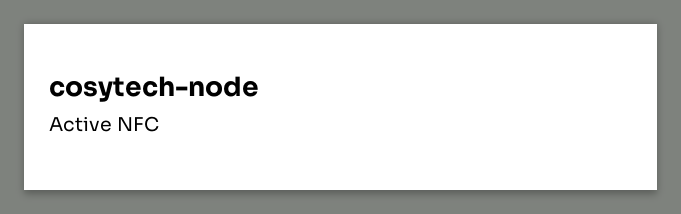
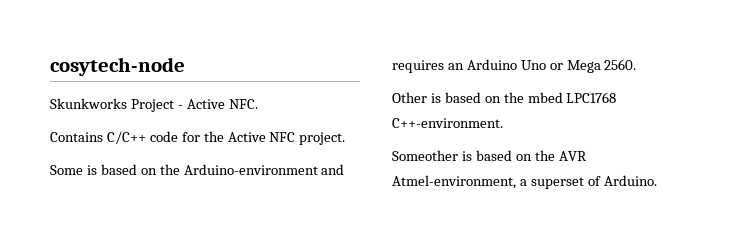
- Active NFC
+ Skunkworks Project - Active NFC.
+ Contains C/C++ code for the Active NFC project.
+ Some is based on the Arduino-environment and requires an Arduino Uno or Mega 2560.
+ Other is based on the mbed LPC1768 C++-environment.
+ Someother is based on the AVR Atmel-environment, a superset of Arduino.

